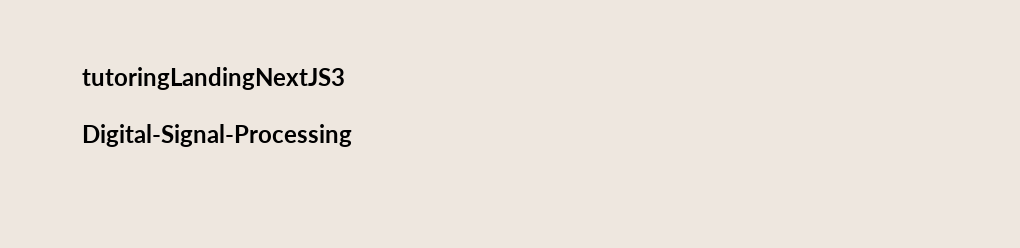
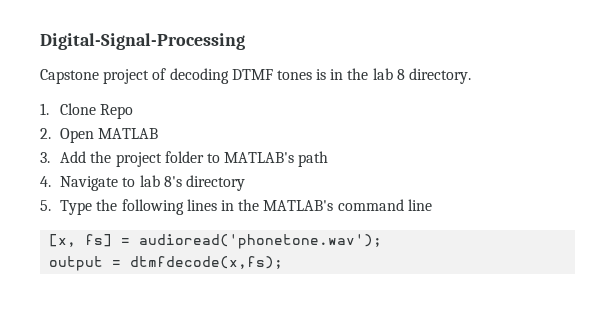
- tutoringLandingNextJS3
  Digital-Signal-Processing
+ Capstone project of decoding DTMF tones is in the lab 8 directory.
+ 1. Clone Repo
+ 2. Open MATLAB
+ 3. Add the project folder to MATLAB's path
+ 4. Navigate to lab 8's directory
+ 5. Type the following lines in the MATLAB's command line
+ [x, fs] = audioread('phonetone.wav');
+ output = dtmfdecode(x,fs);

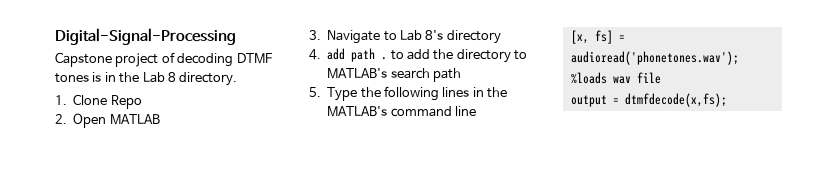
- Capstone project of decoding DTMF tones is in the lab 8 directory.
+ Capstone project of decoding DTMF tones is in the Lab 8 directory.
- 3. Add the project folder to MATLAB's path
- 4. Navigate to lab 8's directory
+ 3. Navigate to Lab 8's directory
+ 4. add path . to add the directory to MATLAB's search path
- [x, fs] = audioread('phonetone.wav');
+ [x, fs] = audioread('phonetones.wav'); %loads wav file

